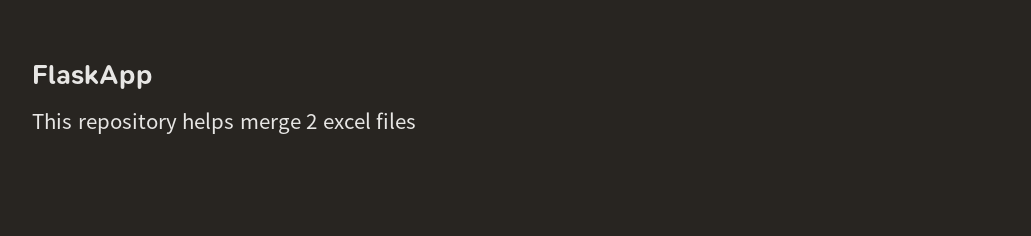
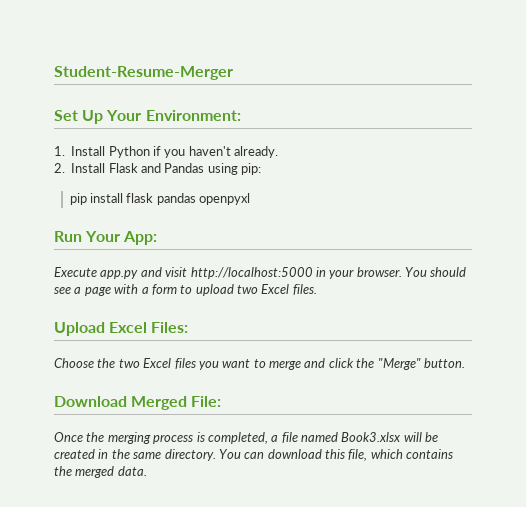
- FlaskApp
- This repository helps merge 2 excel files
+ Student-Resume-Merger
+ Set Up Your Environment:
+ 1. Install Python if you haven't already.
+ 2. Install Flask and Pandas using pip:
+ pip install flask pandas openpyxl
+ Run Your App:
+ Execute app.py and visit http://localhost:5000 in your browser. You should see a page with a form to upload two Excel files.
+ Upload Excel Files:
+ Choose the two Excel files you want to merge and click the "Merge" button.
+ Download Merged File:
+ Once the merging process is completed, a file named Book3.xlsx will be created in the same directory. You can download this file, which contains the merged data.

